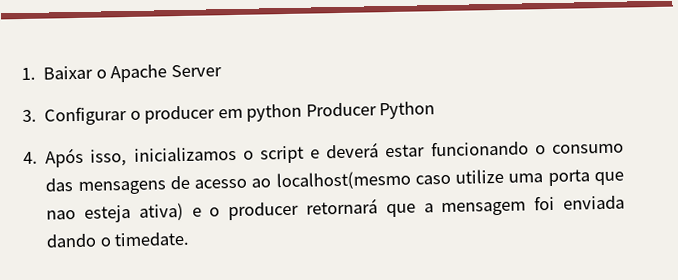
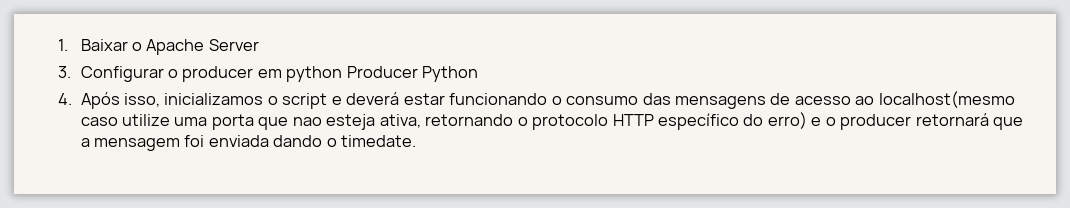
- 4. Após isso, inicializamos o script e deverá estar funcionando o consumo das mensagens de acesso ao localhost(mesmo caso utilize uma porta que nao esteja ativa) e o producer retornará que a mensagem foi enviada dando o timedate.
+ 4. Após isso, inicializamos o script e deverá estar funcionando o consumo das mensagens de acesso ao localhost(mesmo caso utilize uma porta que nao esteja ativa, retornando o protocolo HTTP específico do erro) e o producer retornará que a mensagem foi enviada dando o timedate.

